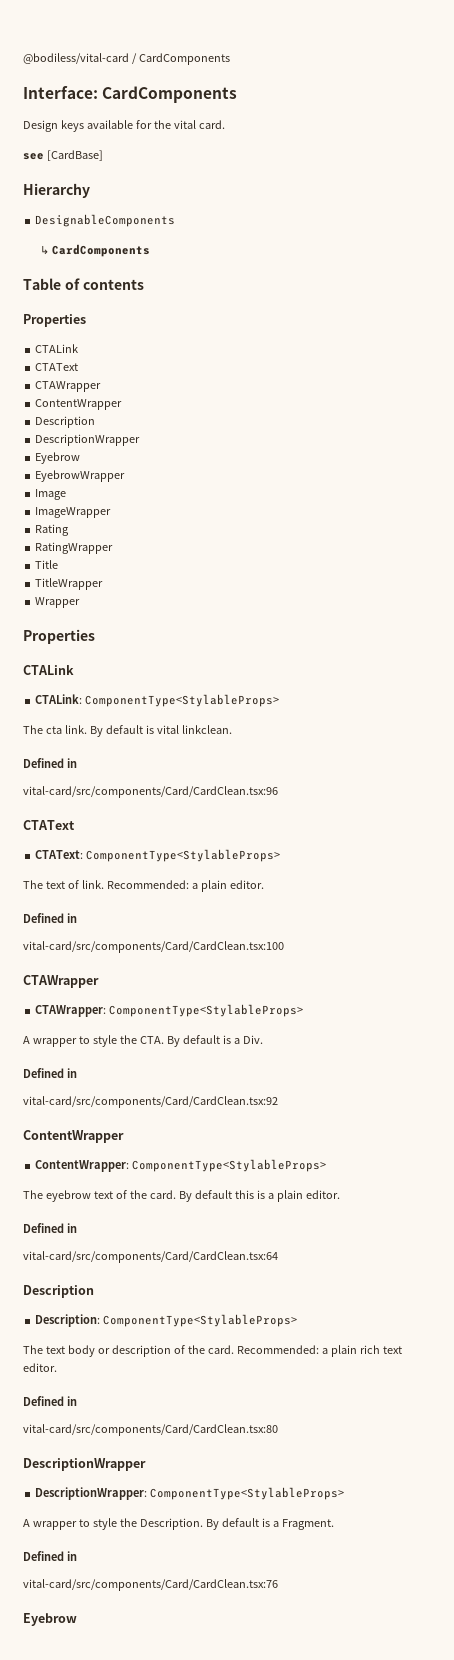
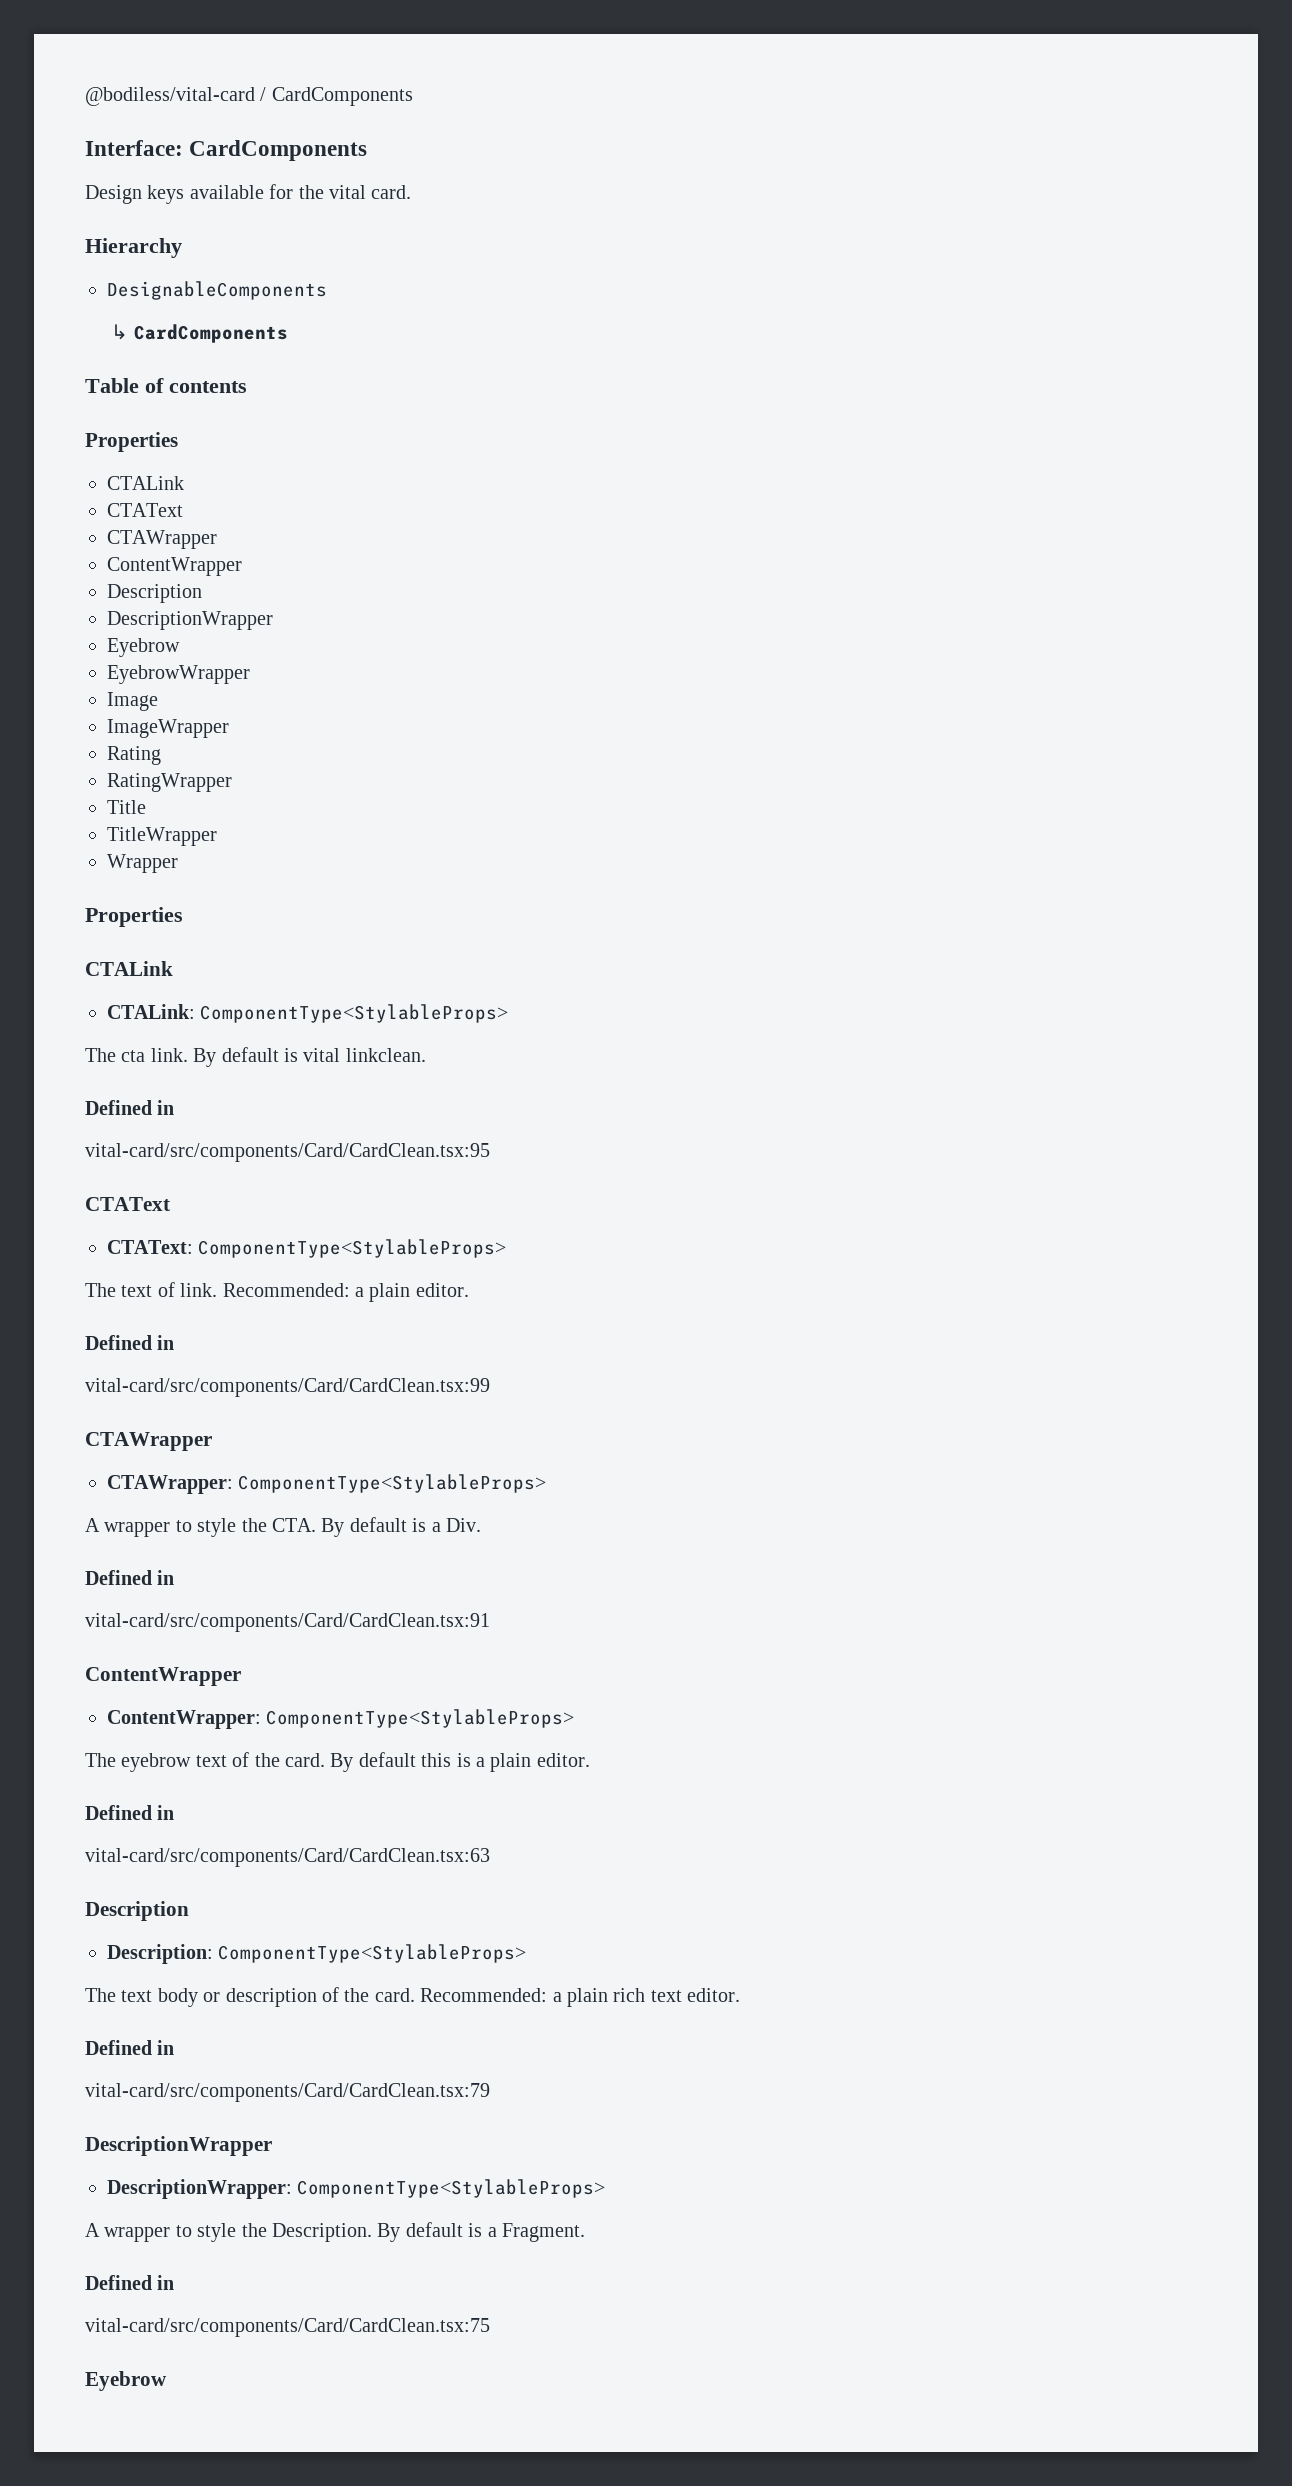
- see [CardBase]
- vital-card/src/components/Card/CardClean.tsx:96
+ vital-card/src/components/Card/CardClean.tsx:95
- vital-card/src/components/Card/CardClean.tsx:100
+ vital-card/src/components/Card/CardClean.tsx:99
- vital-card/src/components/Card/CardClean.tsx:92
+ vital-card/src/components/Card/CardClean.tsx:91
- vital-card/src/components/Card/CardClean.tsx:64
+ vital-card/src/components/Card/CardClean.tsx:63
- vital-card/src/components/Card/CardClean.tsx:80
+ vital-card/src/components/Card/CardClean.tsx:79
- vital-card/src/components/Card/CardClean.tsx:76
+ vital-card/src/components/Card/CardClean.tsx:75

